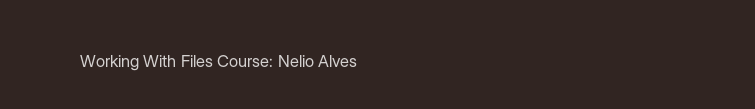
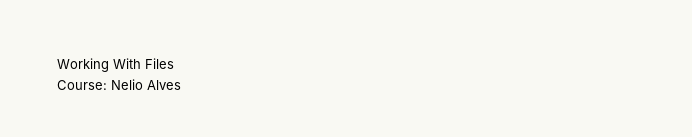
- Working With Files Course: Nelio Alves
+ Working With Files
+ Course: Nelio Alves

